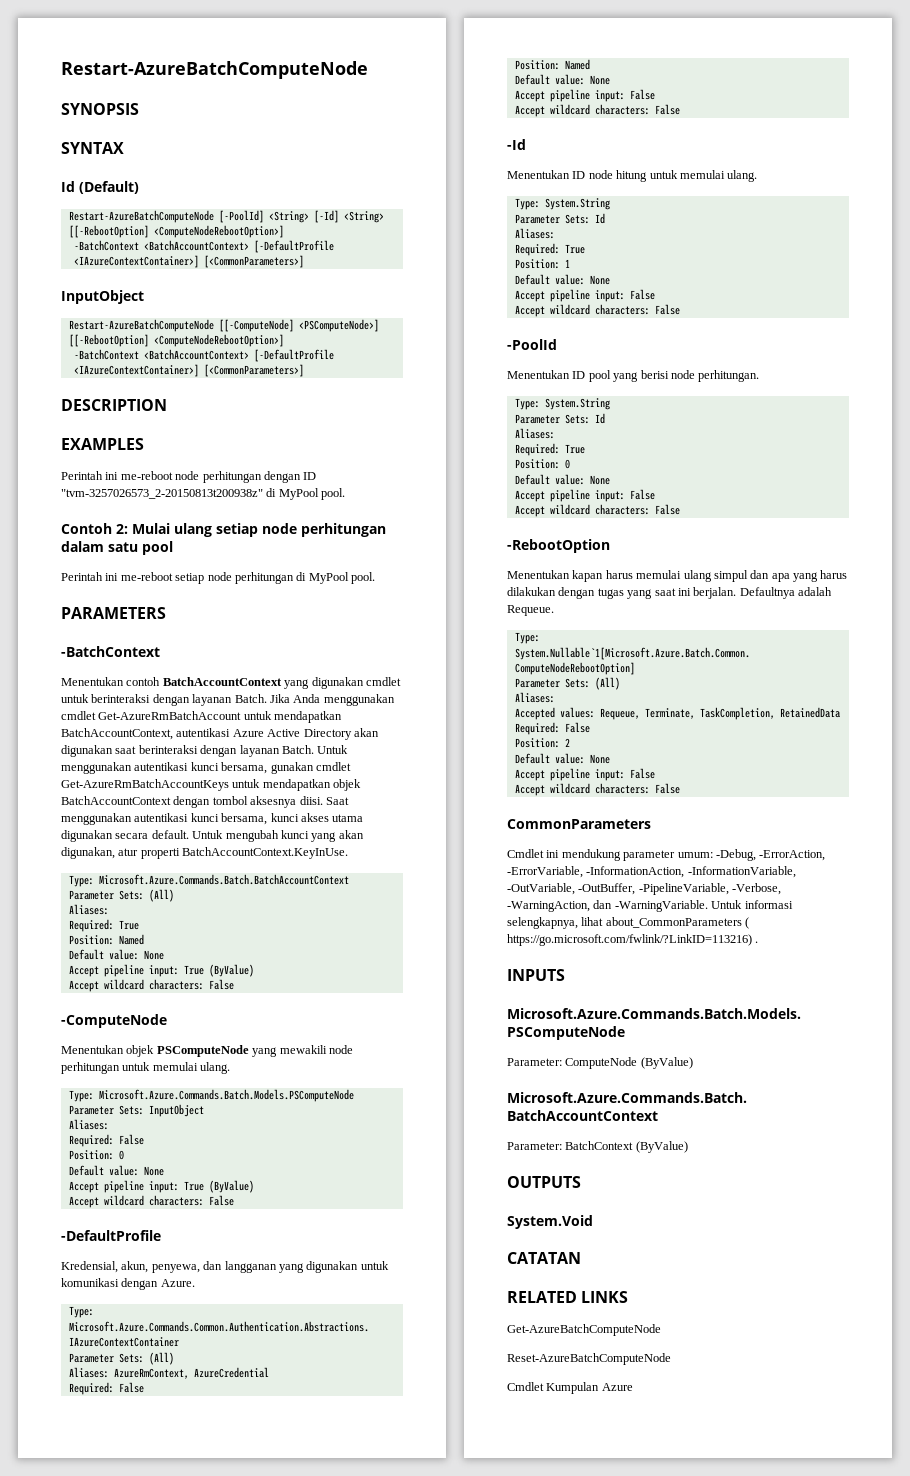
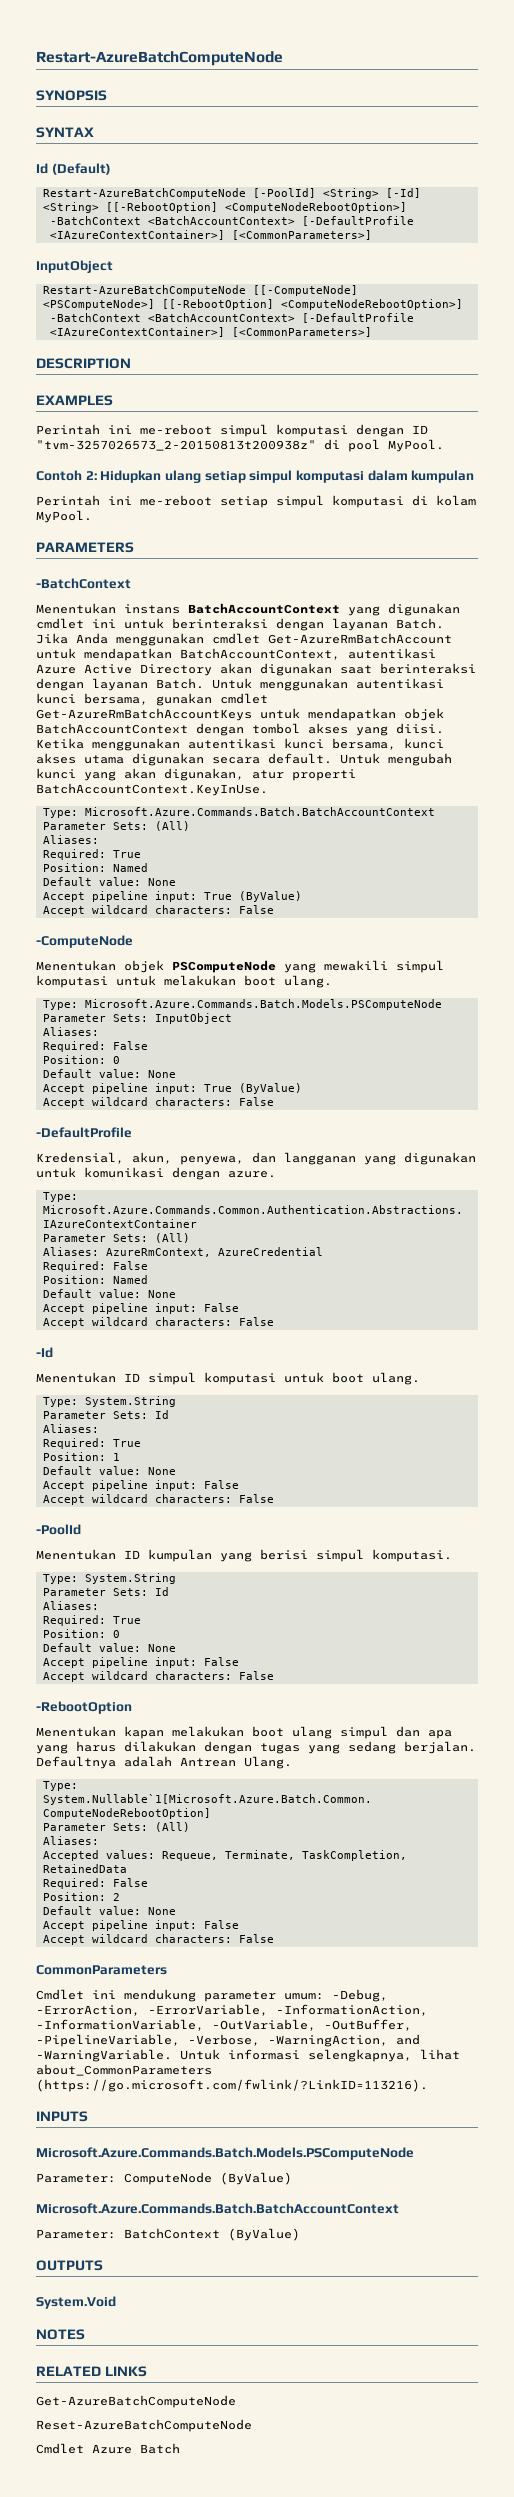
- Perintah ini me-reboot node perhitungan dengan ID "tvm-3257026573_2-20150813t200938z" di MyPool pool.
+ Perintah ini me-reboot simpul komputasi dengan ID "tvm-3257026573_2-20150813t200938z" di pool MyPool.
- Contoh 2: Mulai ulang setiap node perhitungan dalam satu pool
+ Contoh 2: Hidupkan ulang setiap simpul komputasi dalam kumpulan
- Perintah ini me-reboot setiap node perhitungan di MyPool pool.
+ Perintah ini me-reboot setiap simpul komputasi di kolam MyPool.
- Menentukan contoh BatchAccountContext yang digunakan cmdlet untuk berinteraksi dengan layanan Batch.
+ Menentukan instans BatchAccountContext yang digunakan cmdlet ini untuk berinteraksi dengan layanan Batch.
- Untuk menggunakan autentikasi kunci bersama, gunakan cmdlet Get-AzureRmBatchAccountKeys untuk mendapatkan objek BatchAccountContext dengan tombol aksesnya diisi. Saat menggunakan autentikasi kunci bersama, kunci akses utama digunakan secara default.
+ Untuk menggunakan autentikasi kunci bersama, gunakan cmdlet Get-AzureRmBatchAccountKeys untuk mendapatkan objek BatchAccountContext dengan tombol akses yang diisi. Ketika menggunakan autentikasi kunci bersama, kunci akses utama digunakan secara default.
- Menentukan objek PSComputeNode yang mewakili node perhitungan untuk memulai ulang.
+ Menentukan objek PSComputeNode yang mewakili simpul komputasi untuk melakukan boot ulang.
- Kredensial, akun, penyewa, dan langganan yang digunakan untuk komunikasi dengan Azure.
+ Kredensial, akun, penyewa, dan langganan yang digunakan untuk komunikasi dengan azure.
- Menentukan ID node hitung untuk memulai ulang.
+ Menentukan ID simpul komputasi untuk boot ulang.
- Menentukan ID pool yang berisi node perhitungan.
+ Menentukan ID kumpulan yang berisi simpul komputasi.
- Menentukan kapan harus memulai ulang simpul dan apa yang harus dilakukan dengan tugas yang saat ini berjalan.
+ Menentukan kapan melakukan boot ulang simpul dan apa yang harus dilakukan dengan tugas yang sedang berjalan.
- Defaultnya adalah Requeue.
+ Defaultnya adalah Antrean Ulang.
- Cmdlet ini mendukung parameter umum: -Debug, -ErrorAction, -ErrorVariable, -InformationAction, -InformationVariable, -OutVariable, -OutBuffer, -PipelineVariable, -Verbose, -WarningAction, dan -WarningVariable.
+ Cmdlet ini mendukung parameter umum: -Debug, -ErrorAction, -ErrorVariable, -InformationAction, -InformationVariable, -OutVariable, -OutBuffer, -PipelineVariable, -Verbose, -WarningAction, and -WarningVariable.
- Untuk informasi selengkapnya, lihat about_CommonParameters ( https://go.microsoft.com/fwlink/?LinkID=113216) .
+ Untuk informasi selengkapnya, lihat about_CommonParameters (https://go.microsoft.com/fwlink/?LinkID=113216).
- CATATAN
+ NOTES
- Cmdlet Kumpulan Azure
+ Cmdlet Azure Batch

